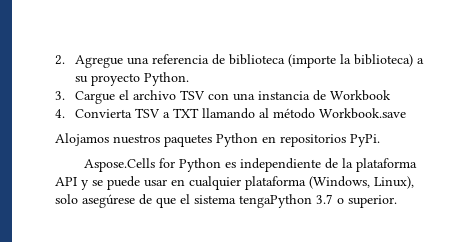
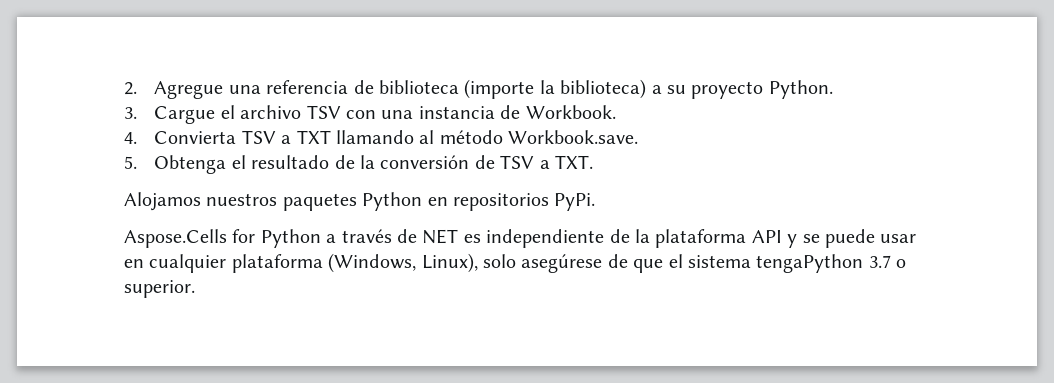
- 3. Cargue el archivo TSV con una instancia de Workbook
+ 3. Cargue el archivo TSV con una instancia de Workbook.
- 4. Convierta TSV a TXT llamando al método Workbook.save
+ 4. Convierta TSV a TXT llamando al método Workbook.save.
+ 5. Obtenga el resultado de la conversión de TSV a TXT.
- Aspose.Cells for Python es independiente de la plataforma API y se puede usar en cualquier plataforma (Windows, Linux), solo asegúrese de que el sistema tengaPython 3.7 o superior.
+ Aspose.Cells for Python a través de NET es independiente de la plataforma API y se puede usar en cualquier plataforma (Windows, Linux), solo asegúrese de que el sistema tengaPython 3.7 o superior.

